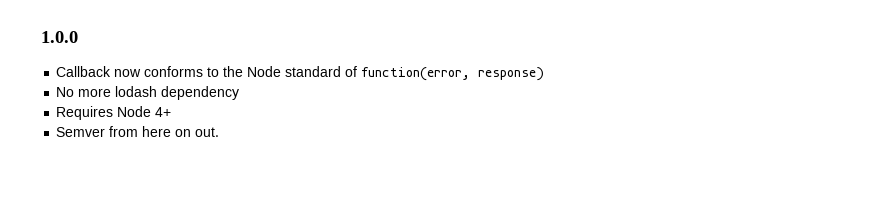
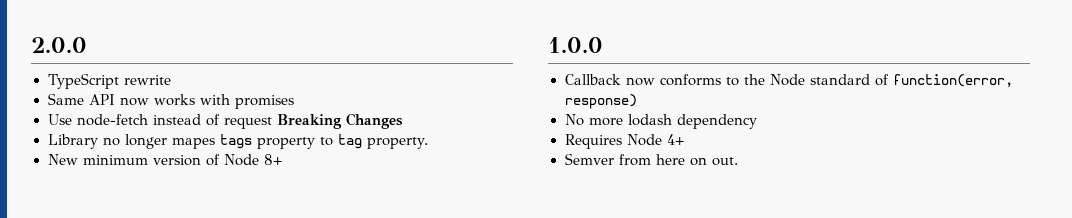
+ 2.0.0
+ TypeScript rewrite
+ Same API now works with promises
+ Use node-fetch instead of request Breaking Changes
+ Library no longer mapes tags property to tag property.
+ New minimum version of Node 8+

